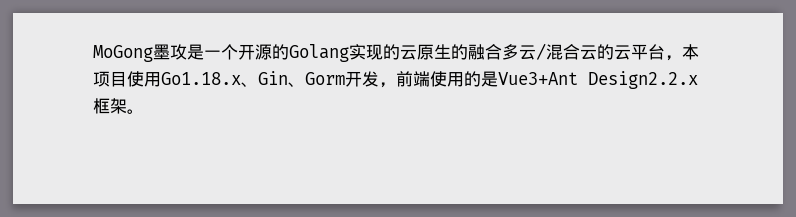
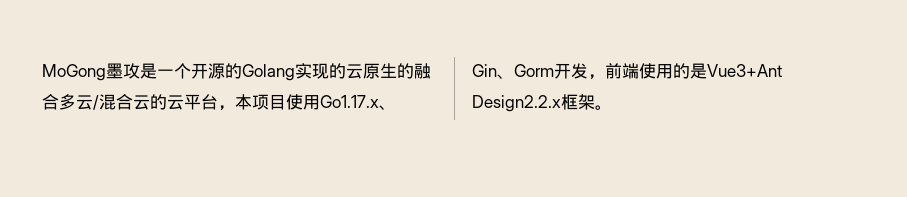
- MoGong墨攻是一个开源的Golang实现的云原生的融合多云/混合云的云平台，本项目使用Go1.18.x、Gin、Gorm开发，前端使用的是Vue3+Ant Design2.2.x框架。
+ MoGong墨攻是一个开源的Golang实现的云原生的融合多云/混合云的云平台，本项目使用Go1.17.x、Gin、Gorm开发，前端使用的是Vue3+Ant Design2.2.x框架。

